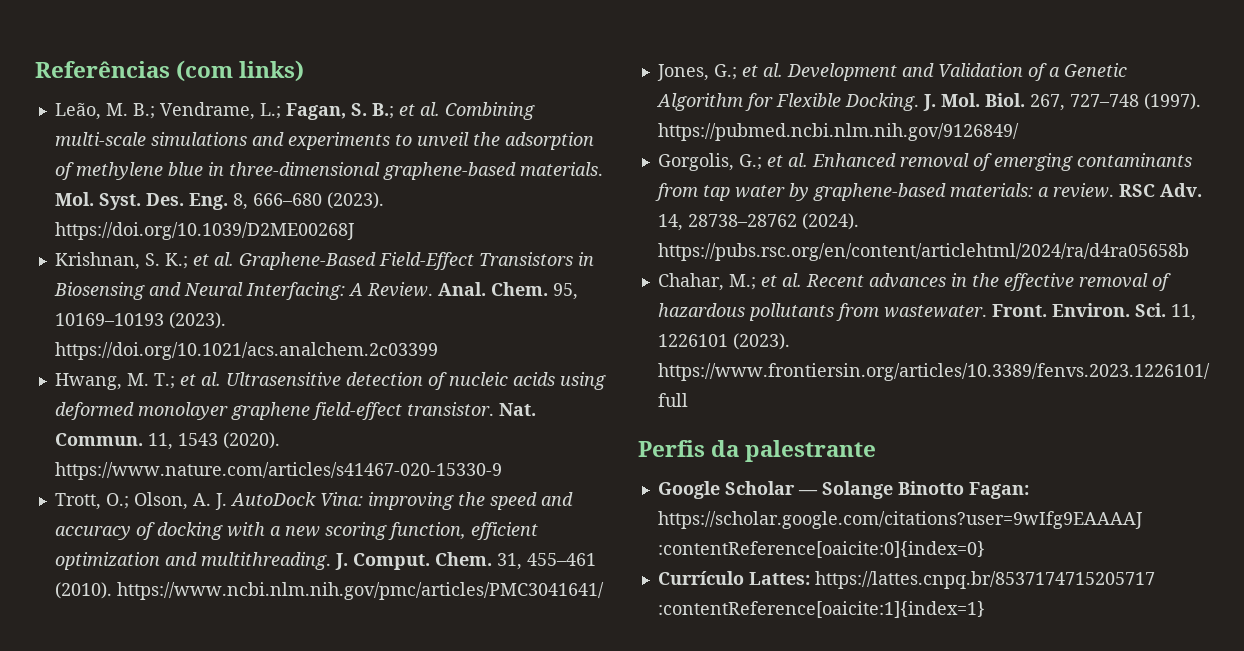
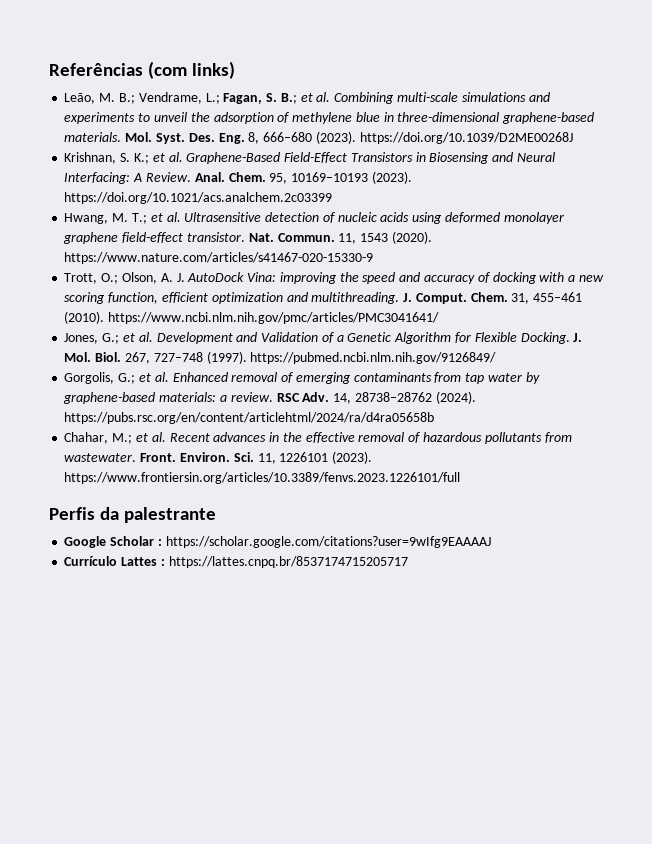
- Google Scholar — Solange Binotto Fagan: https://scholar.google.com/citations?user=9wIfg9EAAAAJ :contentReference[oaicite:0]{index=0}
+ Google Scholar : https://scholar.google.com/citations?user=9wIfg9EAAAAJ
- Currículo Lattes: https://lattes.cnpq.br/8537174715205717 :contentReference[oaicite:1]{index=1}
+ Currículo Lattes : https://lattes.cnpq.br/8537174715205717

